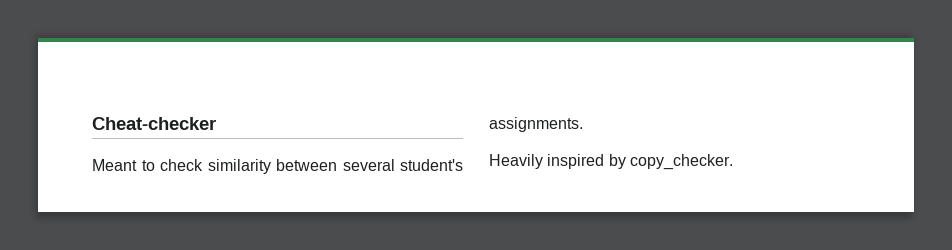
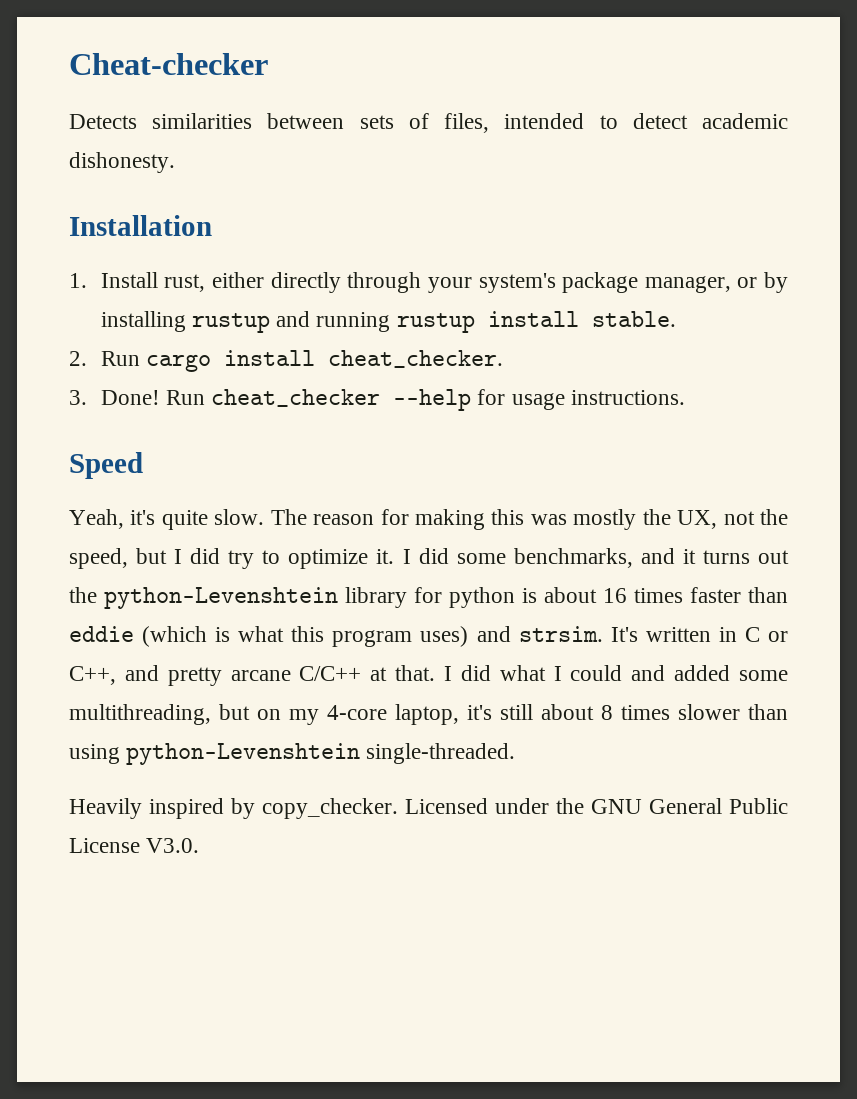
- Meant to check similarity between several student's assignments.
- Heavily inspired by copy_checker.
+ Detects similarities between sets of files, intended to detect academic dishonesty.
+ Installation
+ 1. Install rust, either directly through your system's package manager, or by installing rustup and running rustup install stable.
+ 2. Run cargo install cheat_checker.
+ 3. Done! Run cheat_checker --help for usage instructions.
+ Speed
+ Yeah, it's quite slow. The reason for making this was mostly the UX, not the speed, but I did try to optimize it. I did some benchmarks, and it turns out the python-Levenshtein library for python is about 16 times faster than eddie (which is what this program uses) and strsim. It's written in C or C++, and pretty arcane C/C++ at that. I did what I could and added some multithreading, but on my 4-core laptop, it's still about 8 times slower than using python-Levenshtein single-threaded.
+ Heavily inspired by copy_checker. Licensed under the GNU General Public License V3.0.

